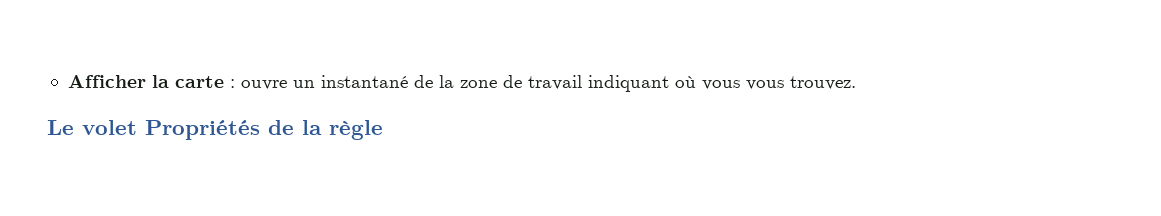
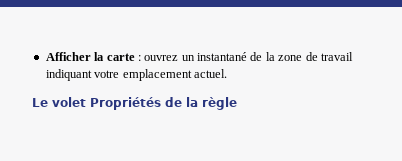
- Afficher la carte : ouvre un instantané de la zone de travail indiquant où vous vous trouvez.
+ Afficher la carte : ouvrez un instantané de la zone de travail indiquant votre emplacement actuel.

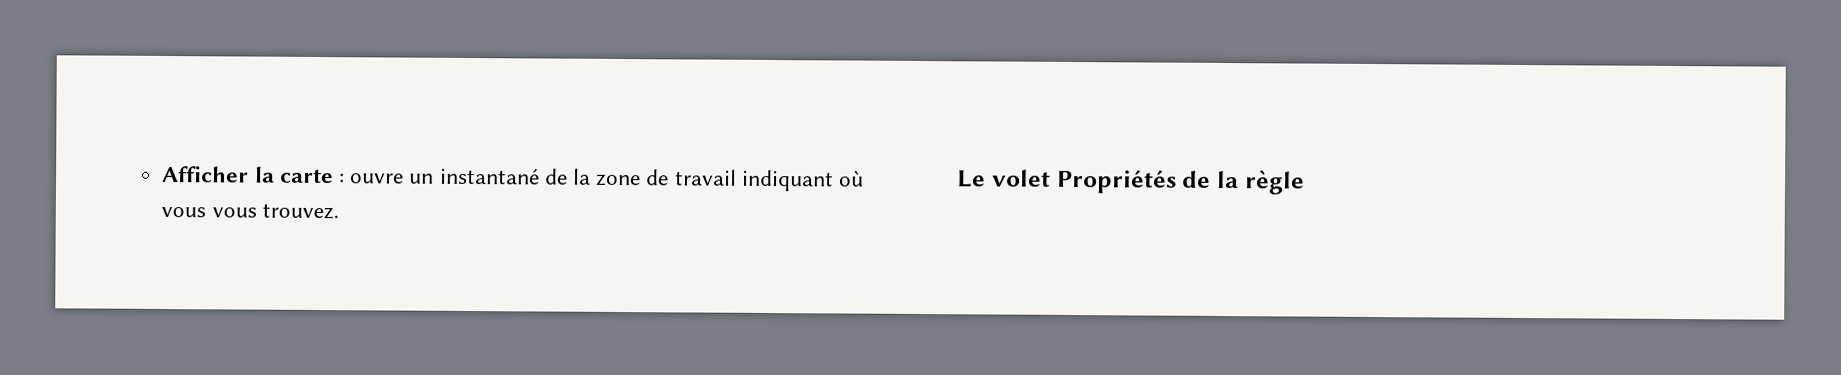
- Afficher la carte : ouvrez un instantané de la zone de travail indiquant votre emplacement actuel.
+ Afficher la carte : ouvre un instantané de la zone de travail indiquant où vous vous trouvez.

